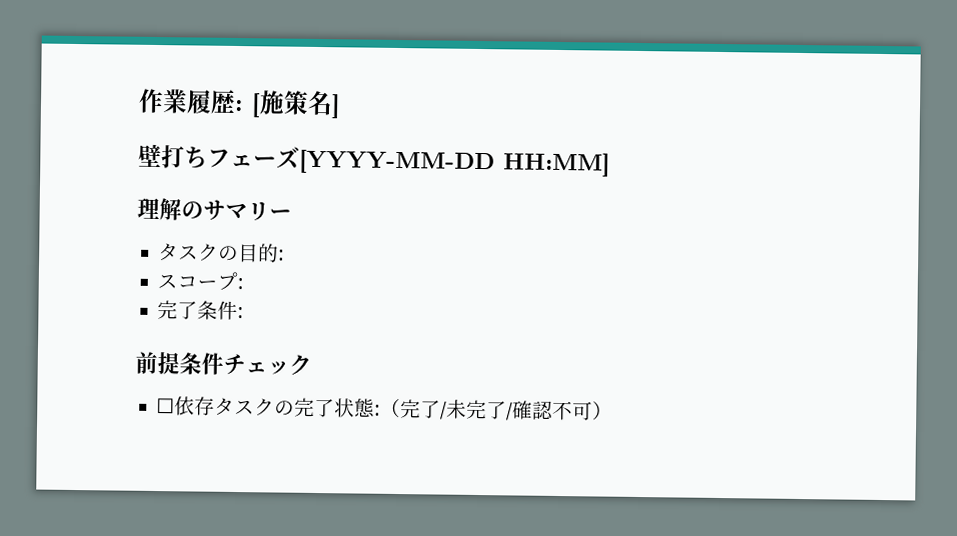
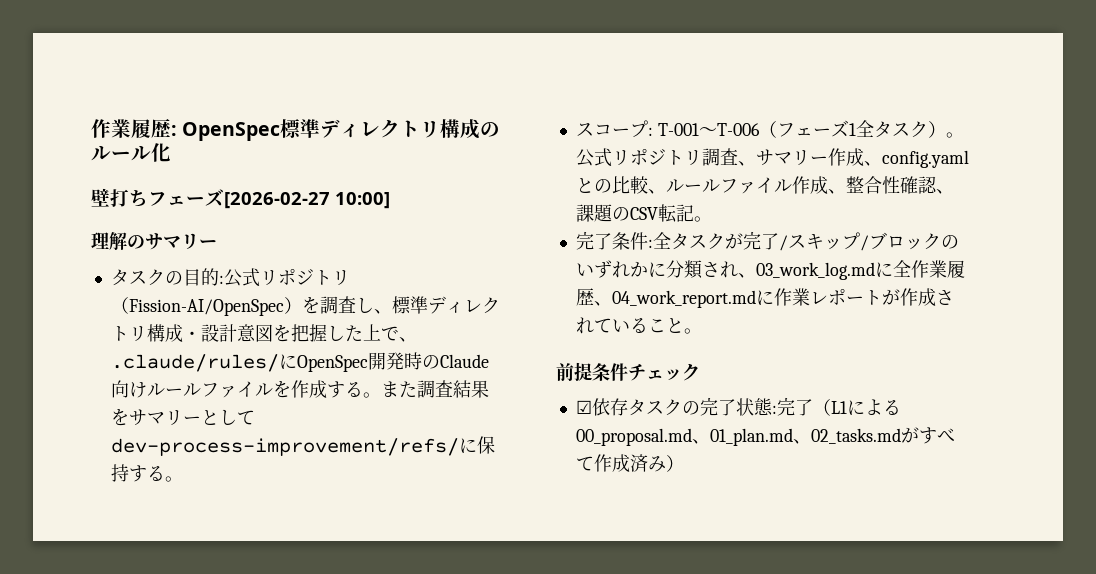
- 作業履歴: [施策名]
+ 作業履歴: OpenSpec標準ディレクトリ構成のルール化
- 壁打ちフェーズ[YYYY-MM-DD HH:MM]
+ 壁打ちフェーズ[2026-02-27 10:00]
- タスクの目的:
- スコープ:
- 完了条件:
+ タスクの目的:公式リポジトリ（Fission-AI/OpenSpec）を調査し、標準ディレクトリ構成・設計意図を把握した上で、.claude/rules/にOpenSpec開発時のClaude向けルールファイルを作成する。また調査結果をサマリーとしてdev-process-improvement/refs/に保持する。
+ スコープ: T-001〜T-006（フェーズ1全タスク）。公式リポジトリ調査、サマリー作成、config.yamlとの比較、ルールファイル作成、整合性確認、課題のCSV転記。
+ 完了条件:全タスクが完了/スキップ/ブロックのいずれかに分類され、03_work_log.mdに全作業履歴、04_work_report.mdに作業レポートが作成されていること。
- ☐依存タスクの完了状態:（完了/未完了/確認不可）
+ ☑依存タスクの完了状態:完了（L1による00_proposal.md、01_plan.md、02_tasks.mdがすべて作成済み）

